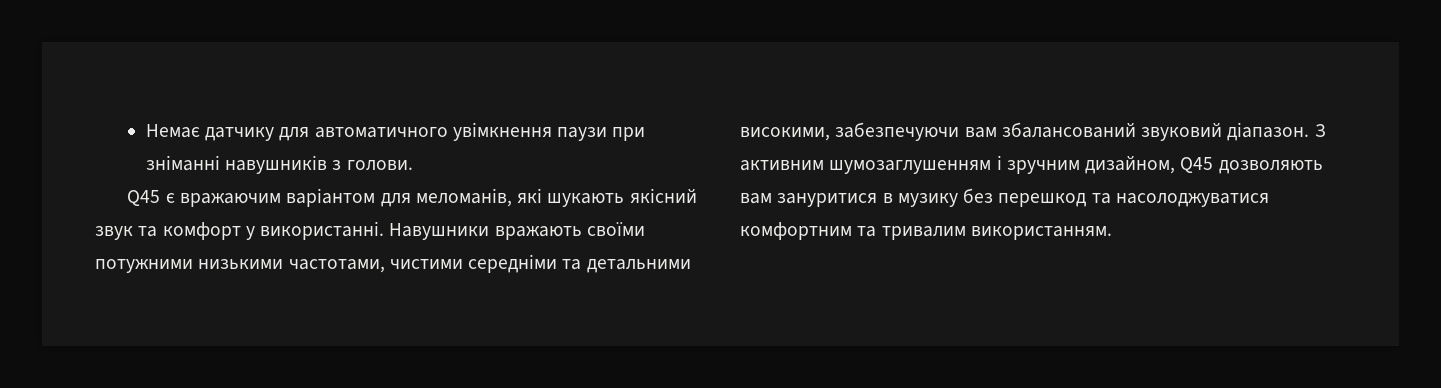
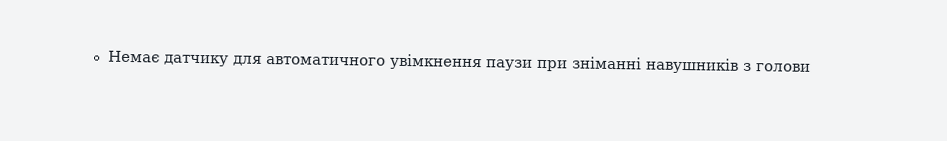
- Немає датчику для автоматичного увімкнення паузи при зніманні навушників з голови.
- Q45 є вражаючим варіантом для меломанів, які шукають якісний звук та комфорт у використанні. Навушники вражають своїми потужними низькими частотами, чистими середніми та детальними високими, забезпечуючи вам збалансований звуковий діапазон. З активним шумозаглушенням і зручним дизайном, Q45 дозволяють вам зануритися в музику без перешкод та насолоджуватися комфортним та тривалим використанням.
+ Немає датчику для автоматичного увімкнення паузи при зніманні навушників з голови

